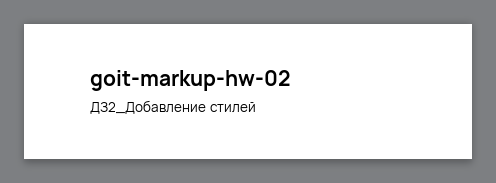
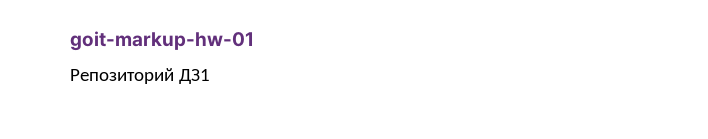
- goit-markup-hw-02
- ДЗ2_Добавление стилей
+ goit-markup-hw-01
+ Репозиторий ДЗ1

